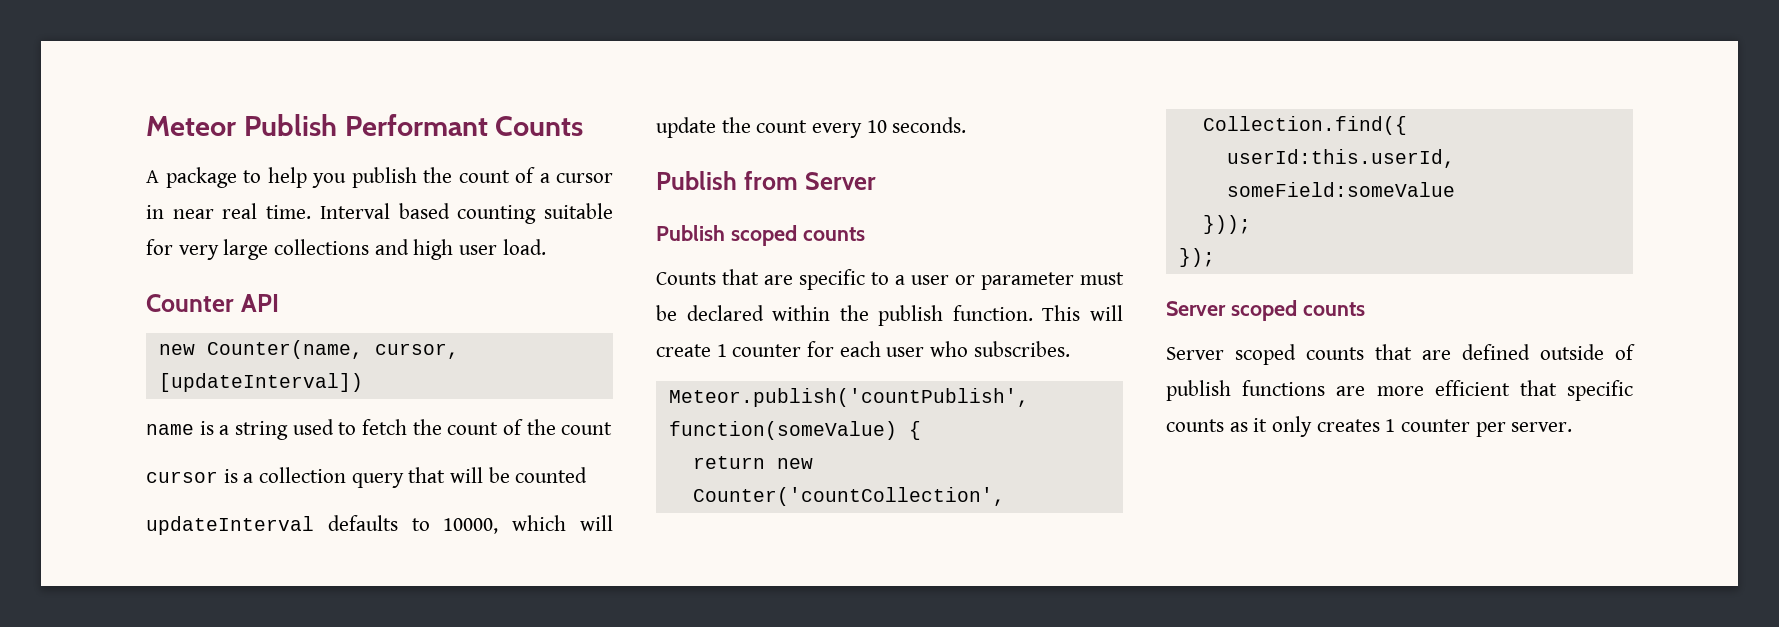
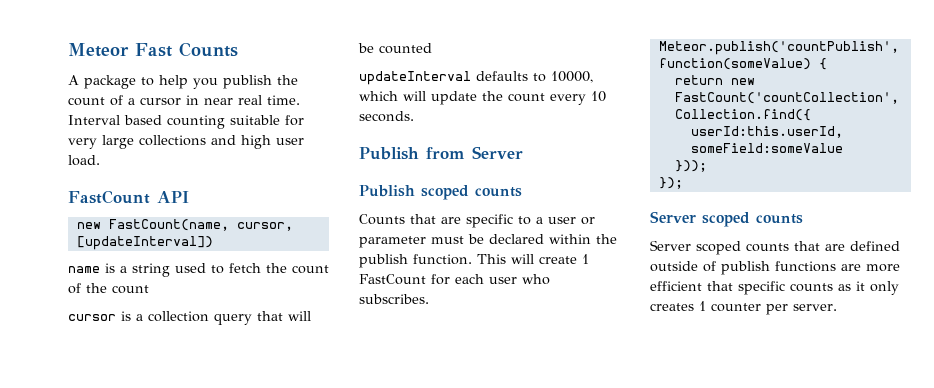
- Meteor Publish Performant Counts
+ Meteor Fast Counts
- Counter API
+ FastCount API
- new Counter(name, cursor, [updateInterval])
+ new FastCount(name, cursor, [updateInterval])
- This will create 1 counter for each user who subscribes.
+ This will create 1 FastCount for each user who subscribes.
- return new Counter('countCollection', Collection.find({
+ return new FastCount('countCollection', Collection.find({

